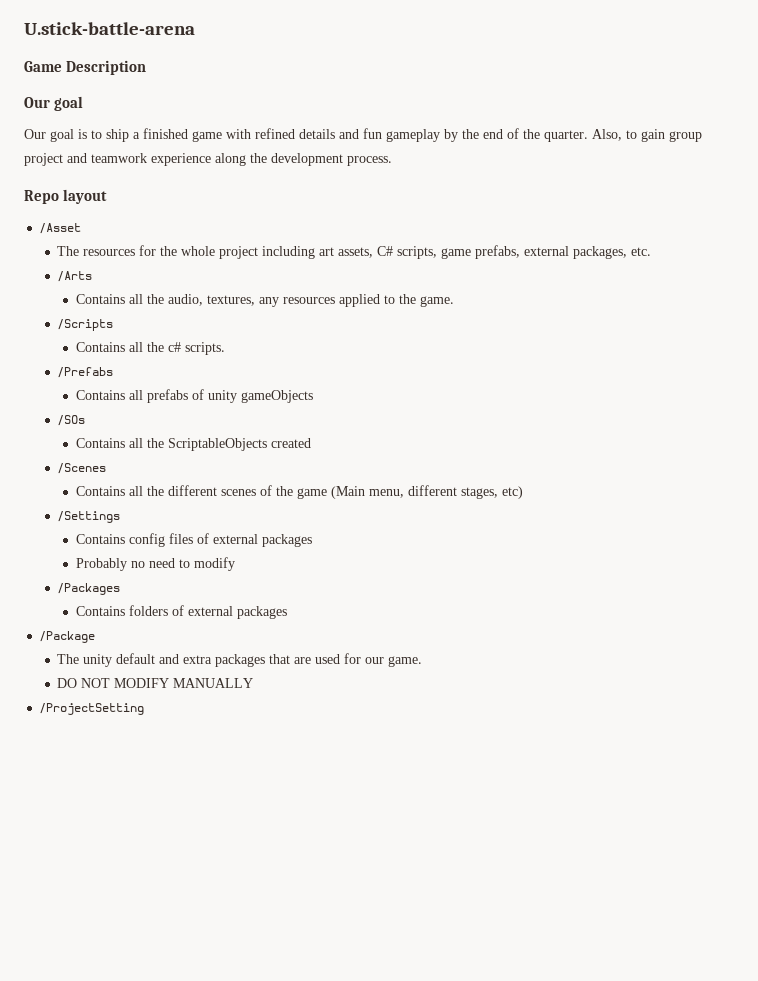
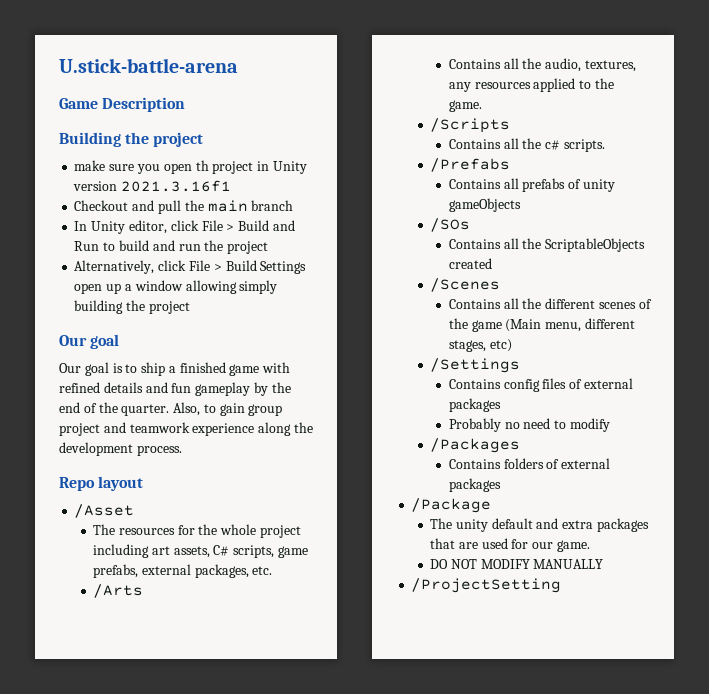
+ Building the project
+ make sure you open th project in Unity version 2021.3.16f1
+ Checkout and pull the main branch
+ In Unity editor, click File > Build and Run to build and run the project
+ Alternatively, click File > Build Settings open up a window allowing simply building the project

